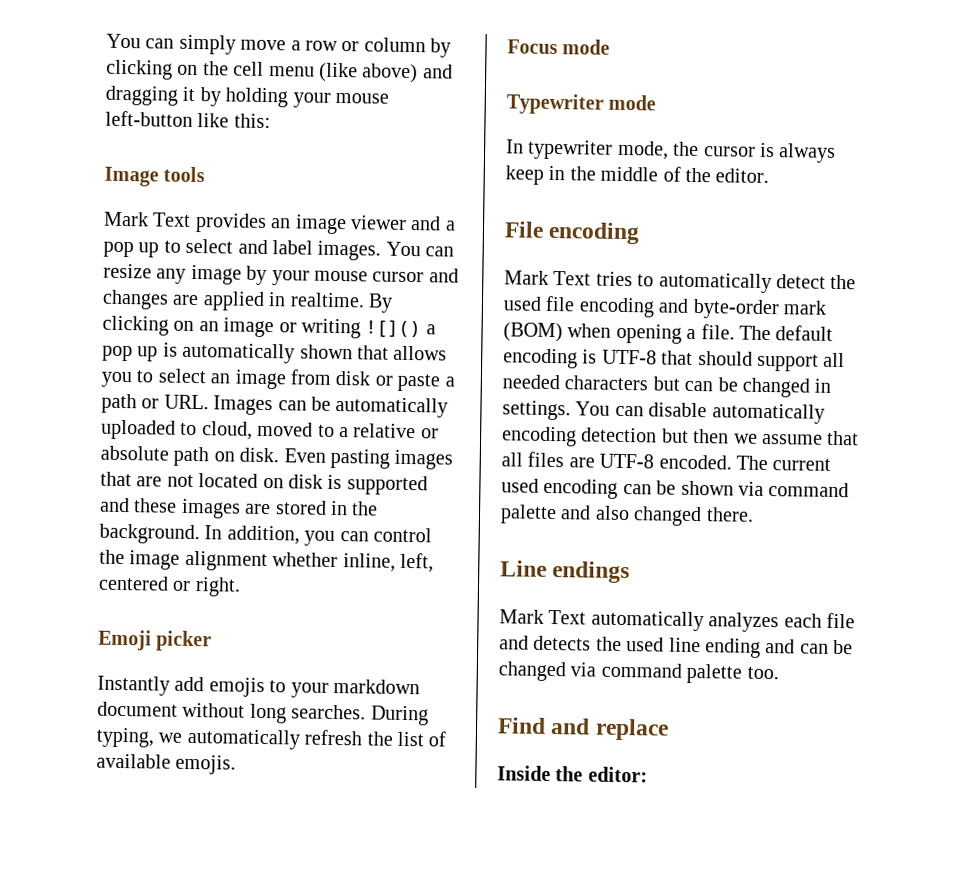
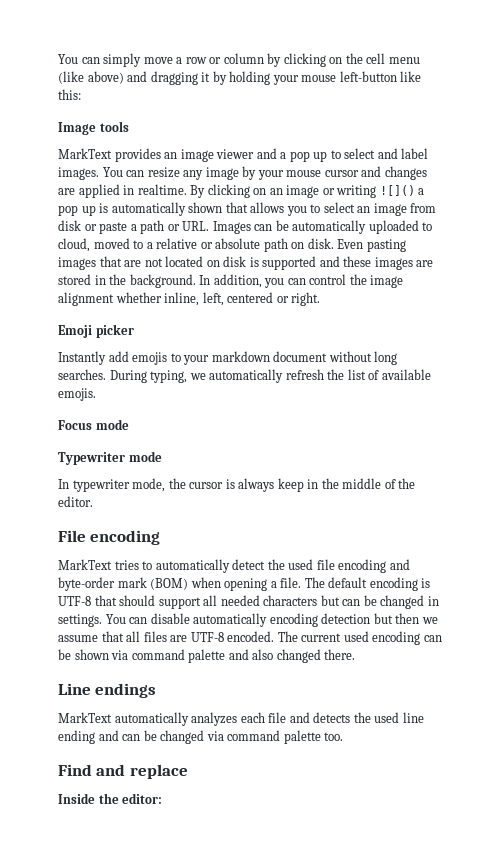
- Mark Text provides an image viewer and a pop up to select and label images.
+ MarkText provides an image viewer and a pop up to select and label images.
- Mark Text tries to automatically detect the used file encoding and byte-order mark (BOM) when opening a file.
+ MarkText tries to automatically detect the used file encoding and byte-order mark (BOM) when opening a file.
- Mark Text automatically analyzes each file and detects the used line ending and can be changed via command palette too.
+ MarkText automatically analyzes each file and detects the used line ending and can be changed via command palette too.

